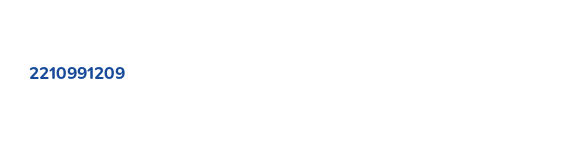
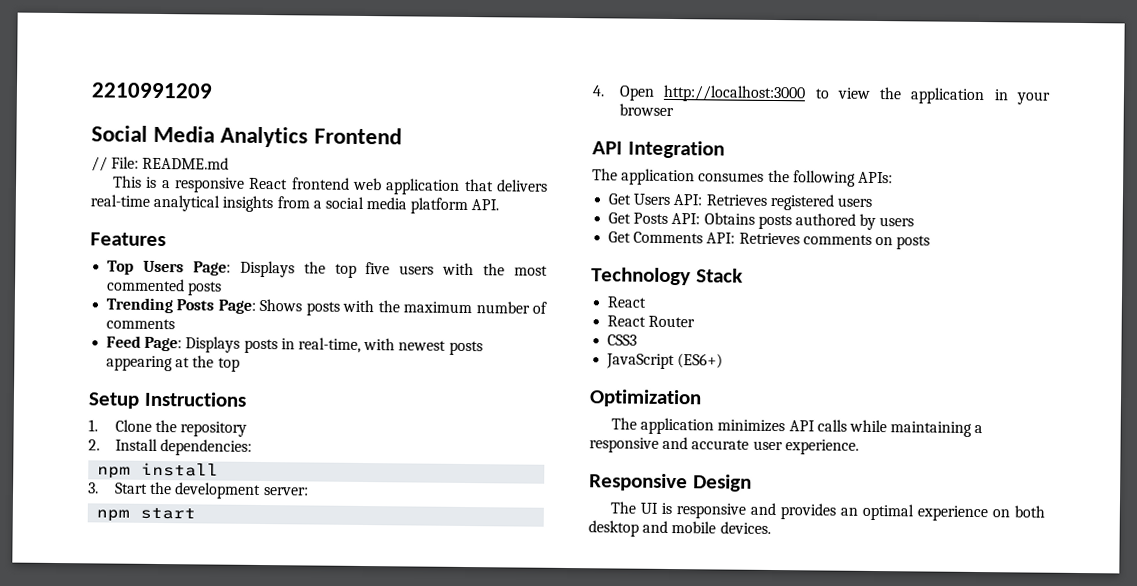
+ Social Media Analytics Frontend
+ // File: README.md
+ This is a responsive React frontend web application that delivers real-time analytical insights from a social media platform API.
+ Features
+ Top Users Page: Displays the top five users with the most commented posts
+ Trending Posts Page: Shows posts with the maximum number of comments
+ Feed Page: Displays posts in real-time, with newest posts appearing at the top
+ Setup Instructions
+ 1. Clone the repository
+ 2. Install dependencies:
+ npm install
+ 3. Start the development server:
+ npm start
+ 4. Open http://localhost:3000 to view the application in your browser
+ API Integration
+ The application consumes the following APIs:
+ Get Users API: Retrieves registered users
+ Get Posts API: Obtains posts authored by users
+ Get Comments API: Retrieves comments on posts
+ Technology Stack
+ React
+ React Router
+ CSS3
+ JavaScript (ES6+)
+ Optimization
+ The application minimizes API calls while maintaining a responsive and accurate user experience.
+ Responsive Design
+ The UI is responsive and provides an optimal experience on both desktop and mobile devices.

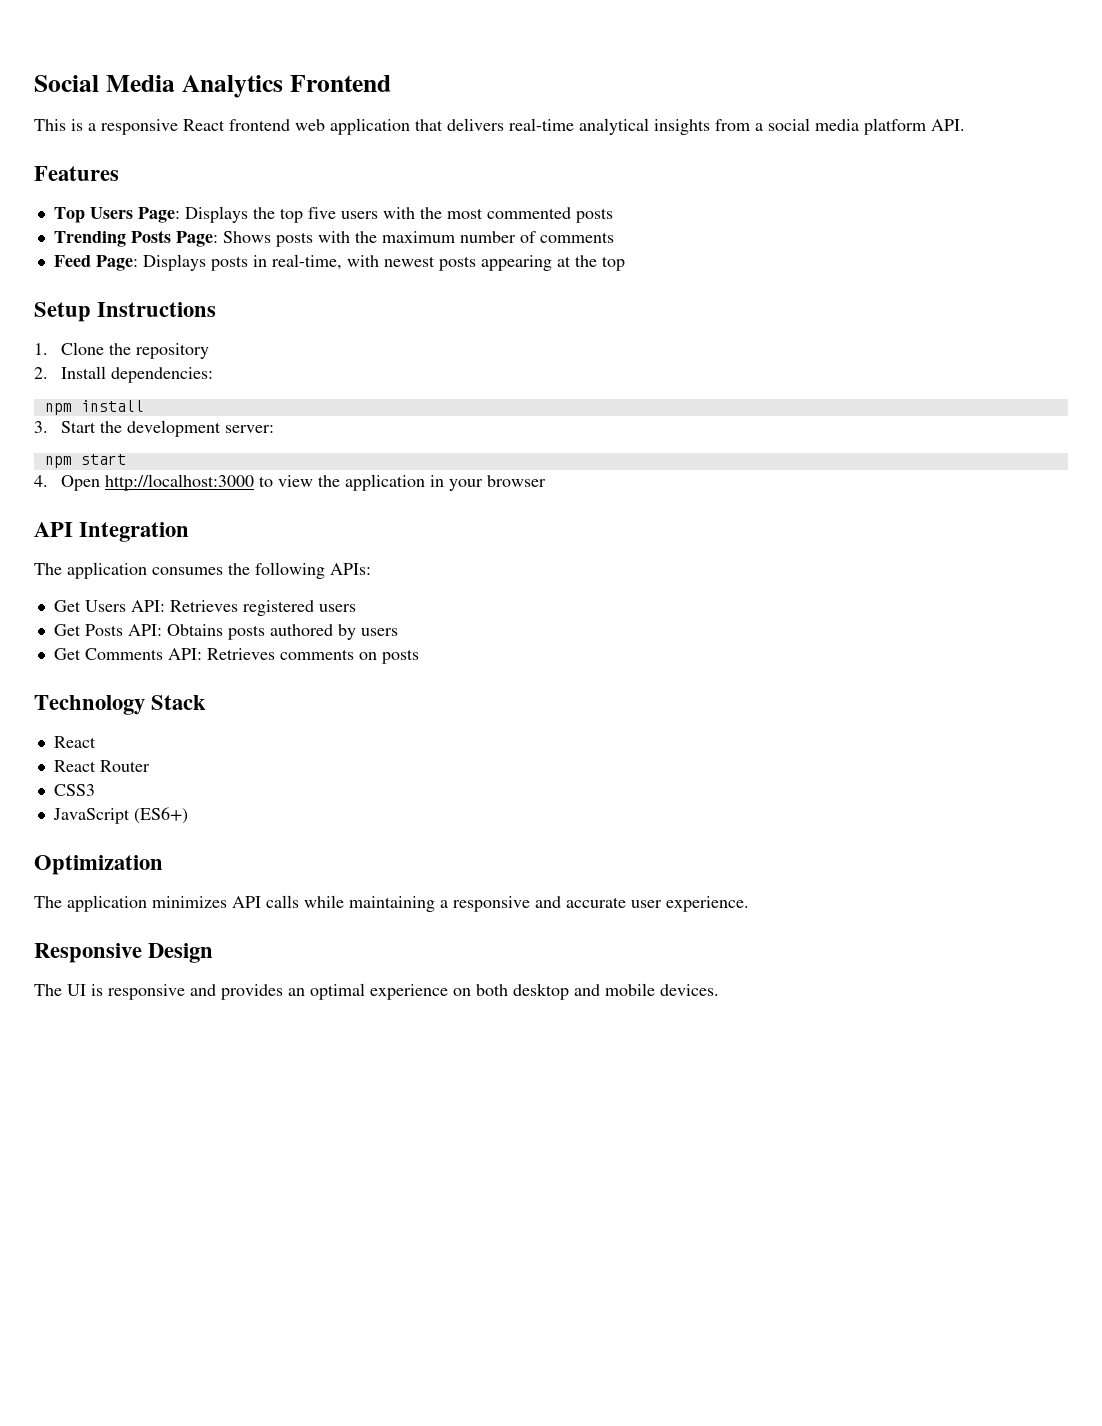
- 2210991209
- // File: README.md

